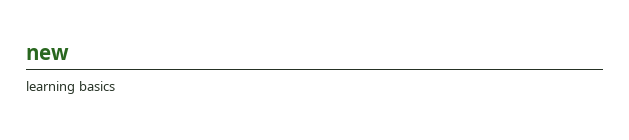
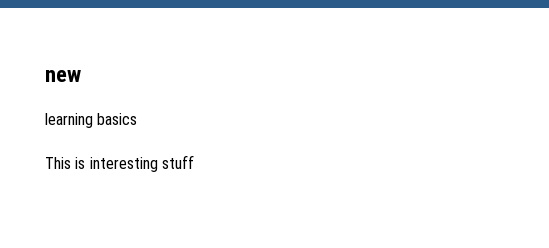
+ This is interesting stuff

